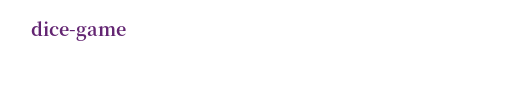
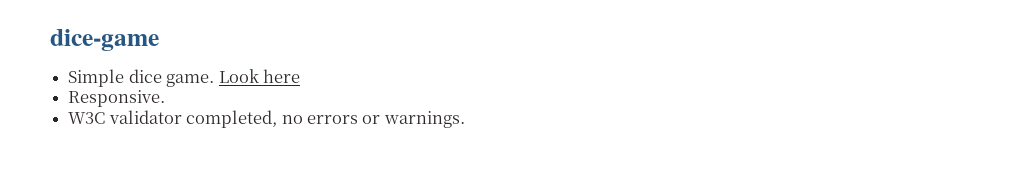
+ Simple dice game. Look here
+ Responsive.
+ W3C validator completed, no errors or warnings.

